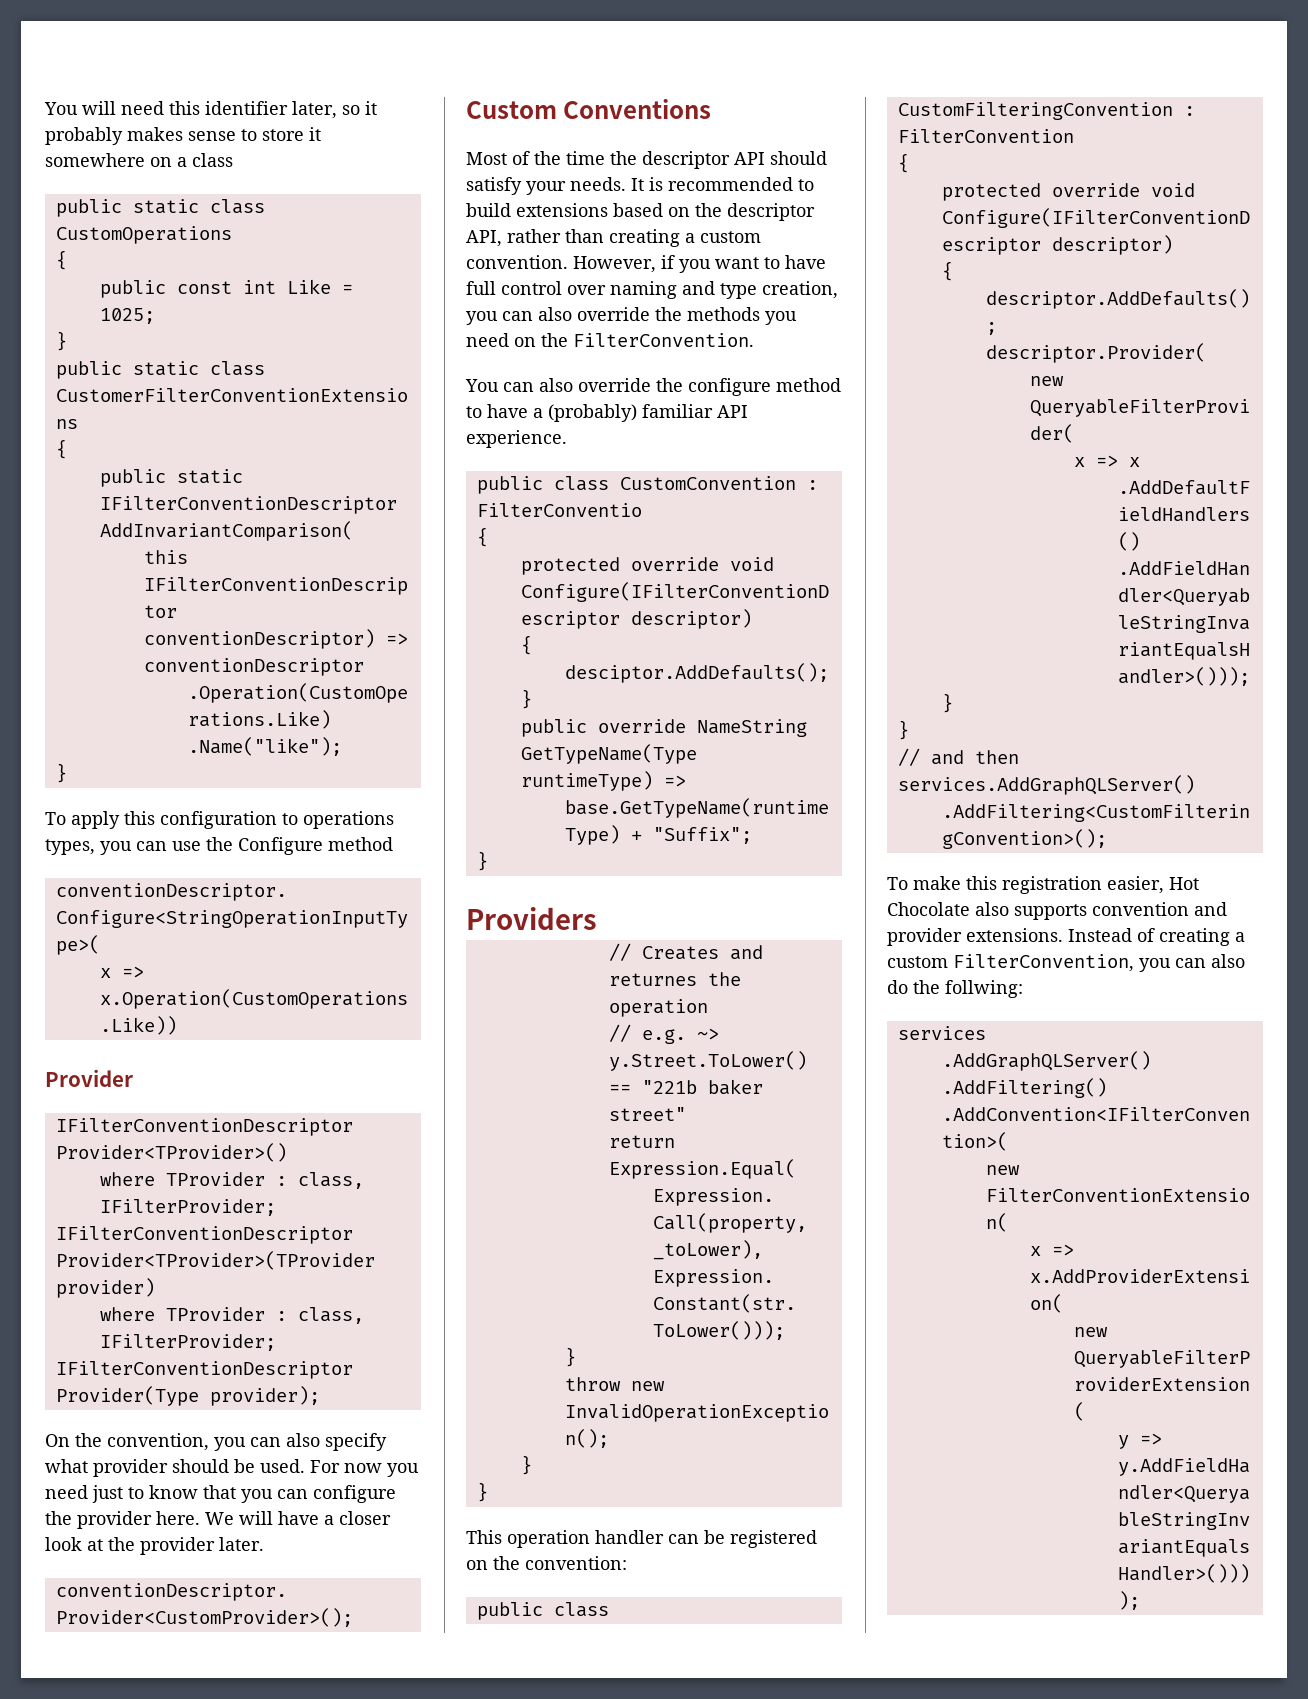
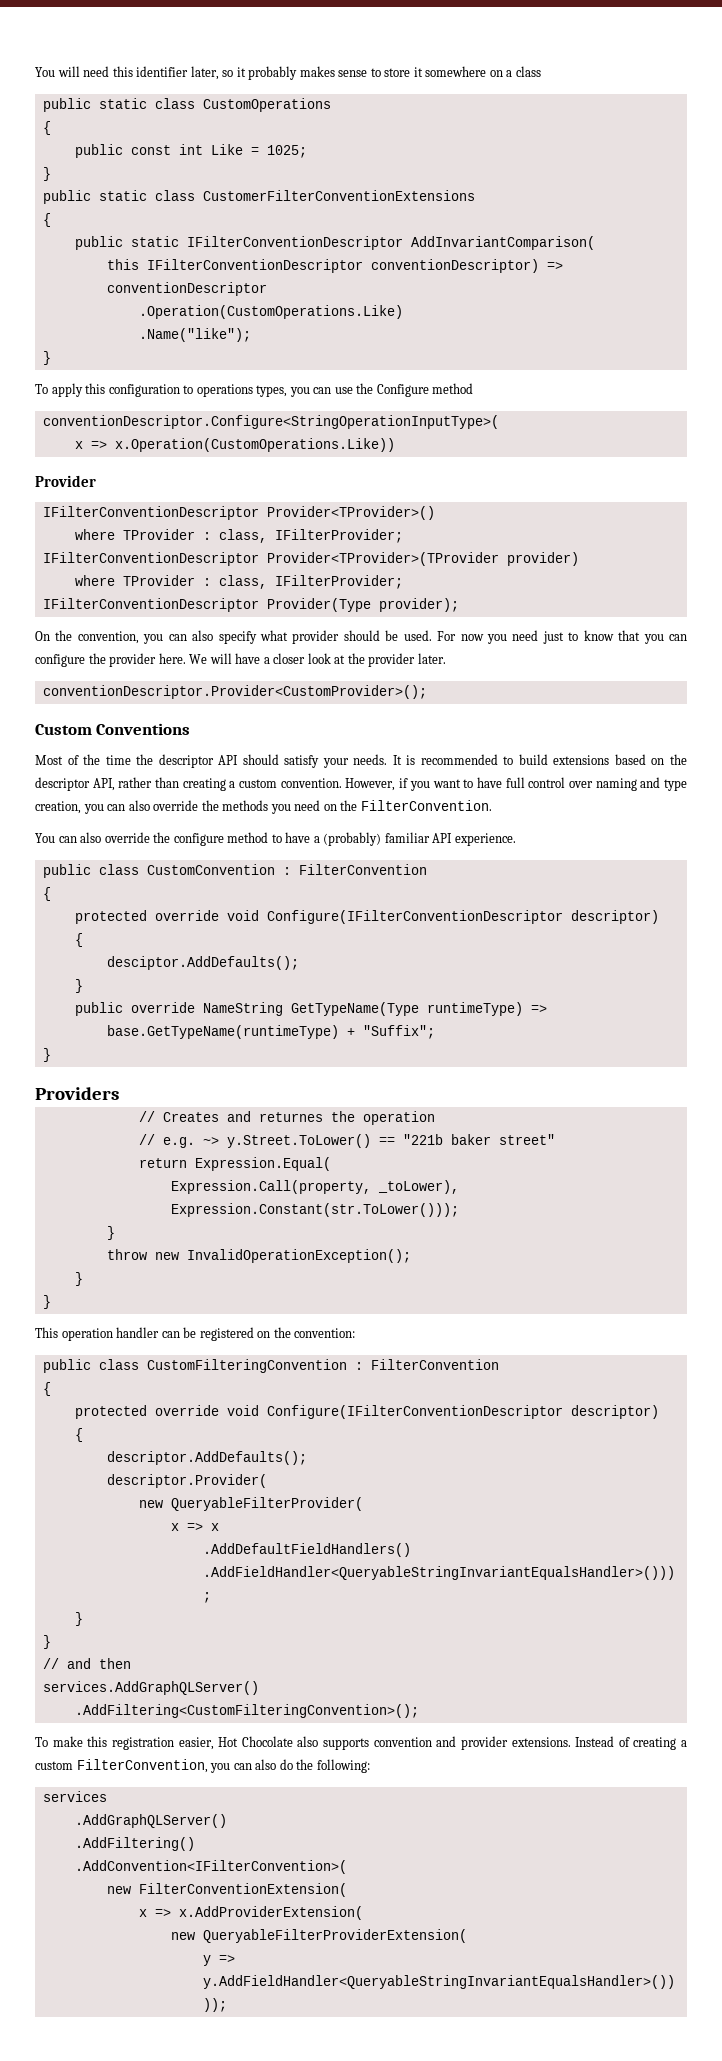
- public class CustomConvention : FilterConventio
+ public class CustomConvention : FilterConvention
- Instead of creating a custom FilterConvention, you can also do the follwing:
+ Instead of creating a custom FilterConvention, you can also do the following:

